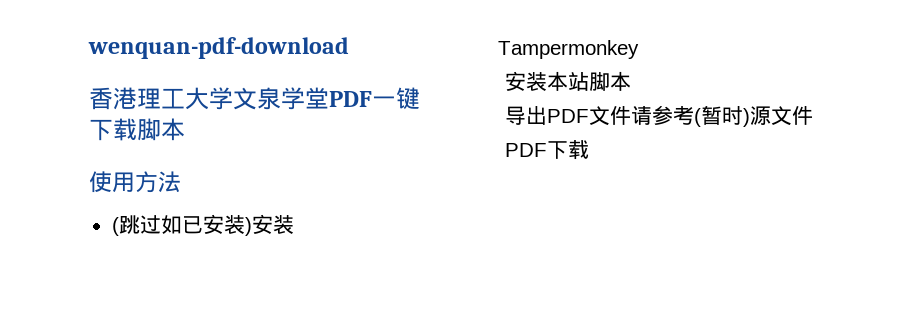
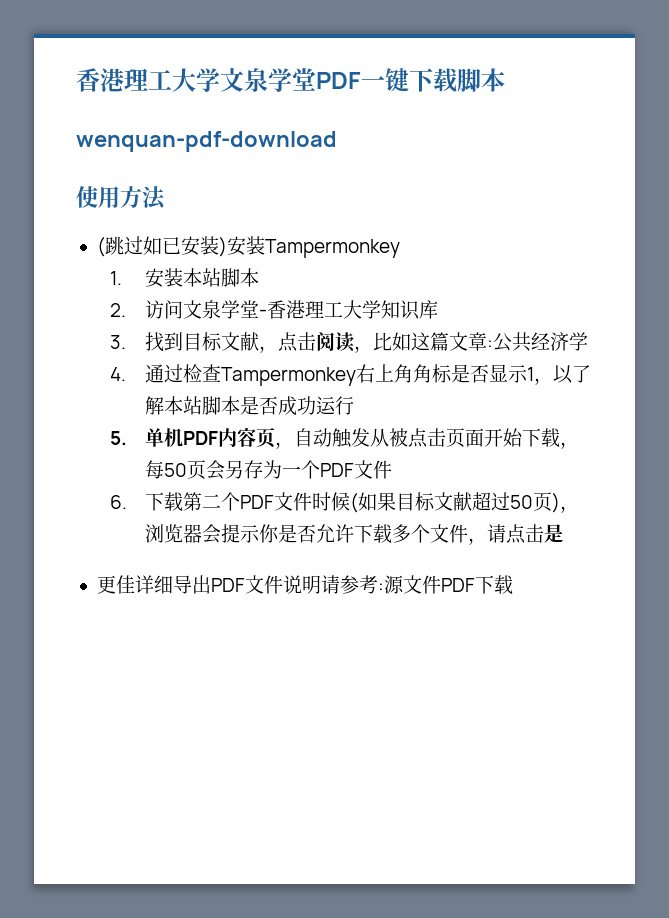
- wenquan-pdf-download
+ wenquan-pdf-download
- 安装本站脚本
+ 1.安装本站脚本
- 导出PDF文件请参考(暂时)源文件PDF下载
+ 2.访问文泉学堂-香港理工大学知识库
+ 3.找到目标文献，点击阅读，比如这篇文章:公共经济学
+ 4.通过检查Tampermonkey右上角角标是否显示1，以了解本站脚本是否成功运行
+ 5.单机PDF内容页，自动触发从被点击页面开始下载，每50页会另存为一个PDF文件
+ 6.下载第二个PDF文件时候(如果目标文献超过50页)，浏览器会提示你是否允许下载多个文件，请点击是
+ 更佳详细导出PDF文件说明请参考:源文件PDF下载

